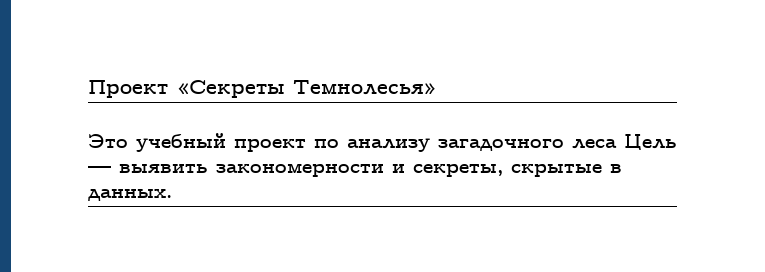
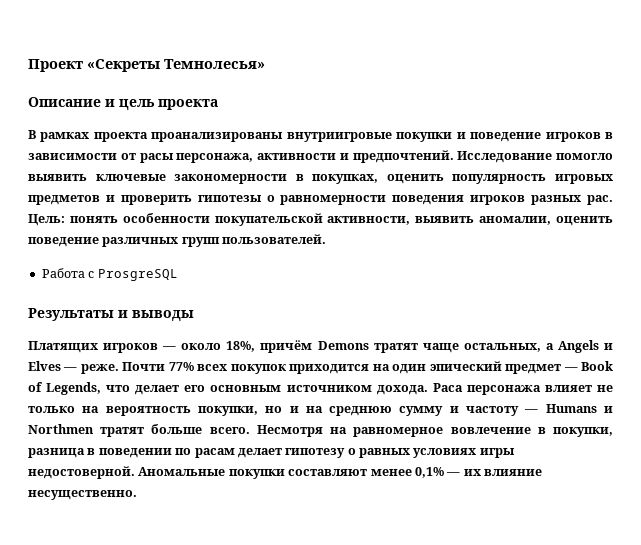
- Это учебный проект по анализу загадочного леса Цель — выявить закономерности и секреты, скрытые в данных.
+ Описание и цель проекта
+ В рамках проекта проанализированы внутриигровые покупки и поведение игроков в зависимости от расы персонажа, активности и предпочтений. Исследование помогло выявить ключевые закономерности в покупках, оценить популярность игровых предметов и проверить гипотезы о равномерности поведения игроков разных рас. Цель: понять особенности покупательской активности, выявить аномалии, оценить поведение различных групп пользователей.
+ Работа с ProsgreSQL
+ Результаты и выводы
+ Платящих игроков — около 18%, причём Demons тратят чаще остальных, а Angels и Elves — реже. Почти 77% всех покупок приходится на один эпический предмет — Book of Legends, что делает его основным источником дохода. Раса персонажа влияет не только на вероятность покупки, но и на среднюю сумму и частоту — Humans и Northmen тратят больше всего. Несмотря на равномерное вовлечение в покупки, разница в поведении по расам делает гипотезу о равных условиях игры недостоверной. Аномальные покупки составляют менее 0,1% — их влияние несущественно.

